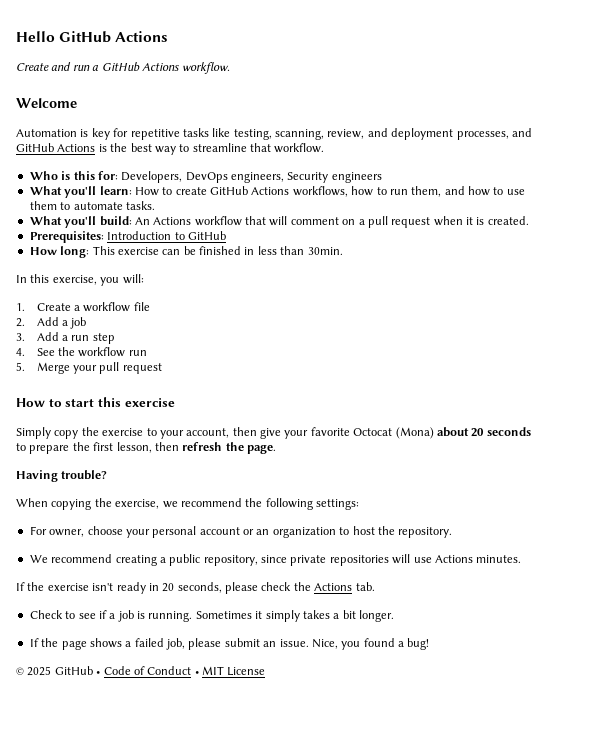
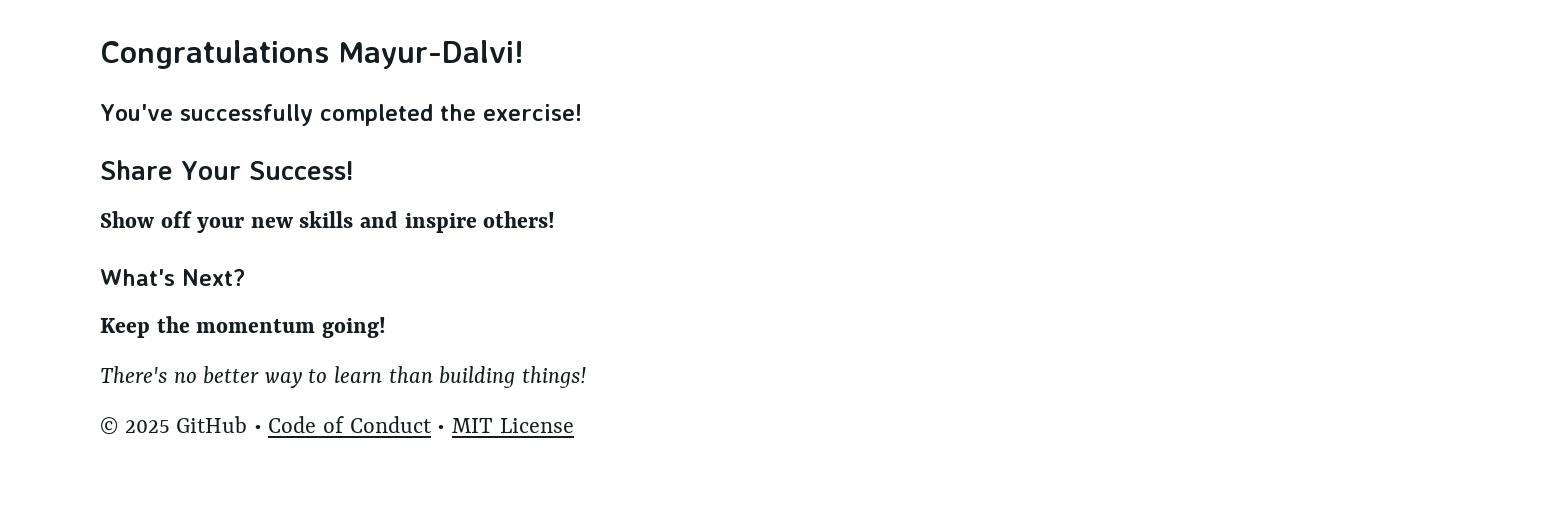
- Hello GitHub Actions
- Create and run a GitHub Actions workflow.
- Welcome
- Automation is key for repetitive tasks like testing, scanning, review, and deployment processes, and GitHub Actions is the best way to streamline that workflow.
- Who is this for: Developers, DevOps engineers, Security engineers
- What you'll learn: How to create GitHub Actions workflows, how to run them, and how to use them to automate tasks.
- What you'll build: An Actions workflow that will comment on a pull request when it is created.
- Prerequisites: Introduction to GitHub
- How long: This exercise can be finished in less than 30min.
- In this exercise, you will:
- 1. Create a workflow file
- 2. Add a job
- 3. Add a run step
- 4. See the workflow run
- 5. Merge your pull request
- How to start this exercise
- Simply copy the exercise to your account, then give your favorite Octocat (Mona) about 20 seconds to prepare the first lesson, then refresh the page.
- Having trouble?
- When copying the exercise, we recommend the following settings:
- For owner, choose your personal account or an organization to host the repository.
- We recommend creating a public repository, since private repositories will use Actions minutes.
- If the exercise isn't ready in 20 seconds, please check the Actions tab.
- Check to see if a job is running. Sometimes it simply takes a bit longer.
- If the page shows a failed job, please submit an issue. Nice, you found a bug!
+ Congratulations Mayur-Dalvi!
+ You've successfully completed the exercise!
+ Share Your Success!
+ Show off your new skills and inspire others!
+ What's Next?
+ Keep the momentum going!
+ There's no better way to learn than building things!

